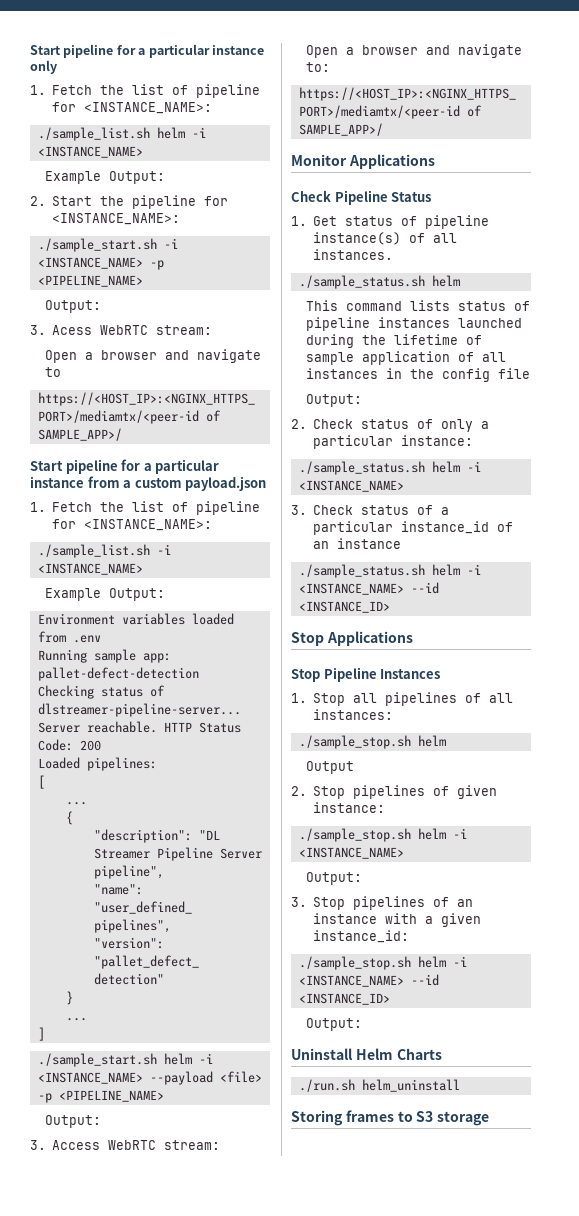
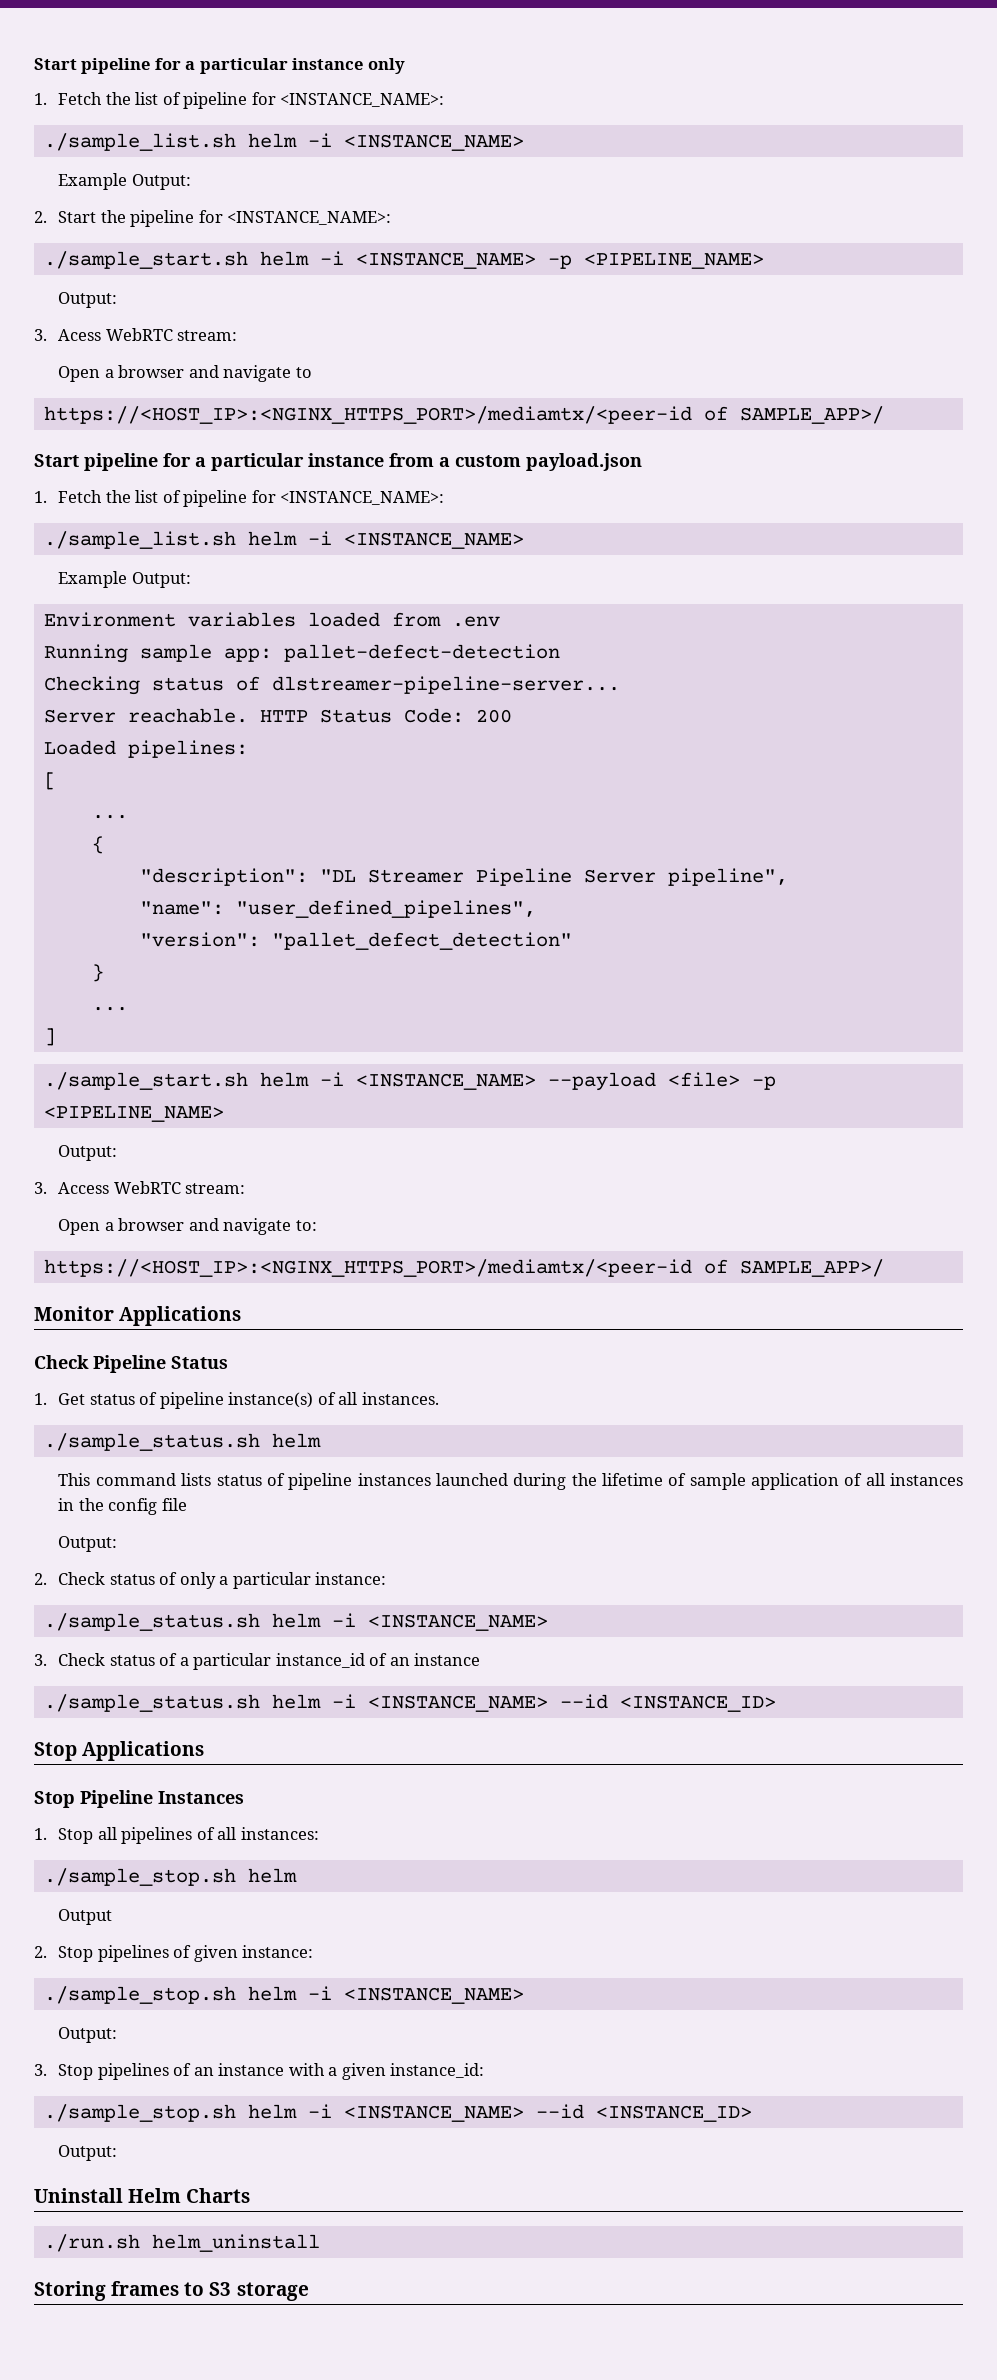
- ./sample_start.sh -i <INSTANCE_NAME> -p <PIPELINE_NAME>
+ ./sample_start.sh helm -i <INSTANCE_NAME> -p <PIPELINE_NAME>
  Start pipeline for a particular instance from a custom payload.json
  1. Fetch the list of pipeline for <INSTANCE_NAME>:
- ./sample_list.sh -i <INSTANCE_NAME>
+ ./sample_list.sh helm -i <INSTANCE_NAME>

